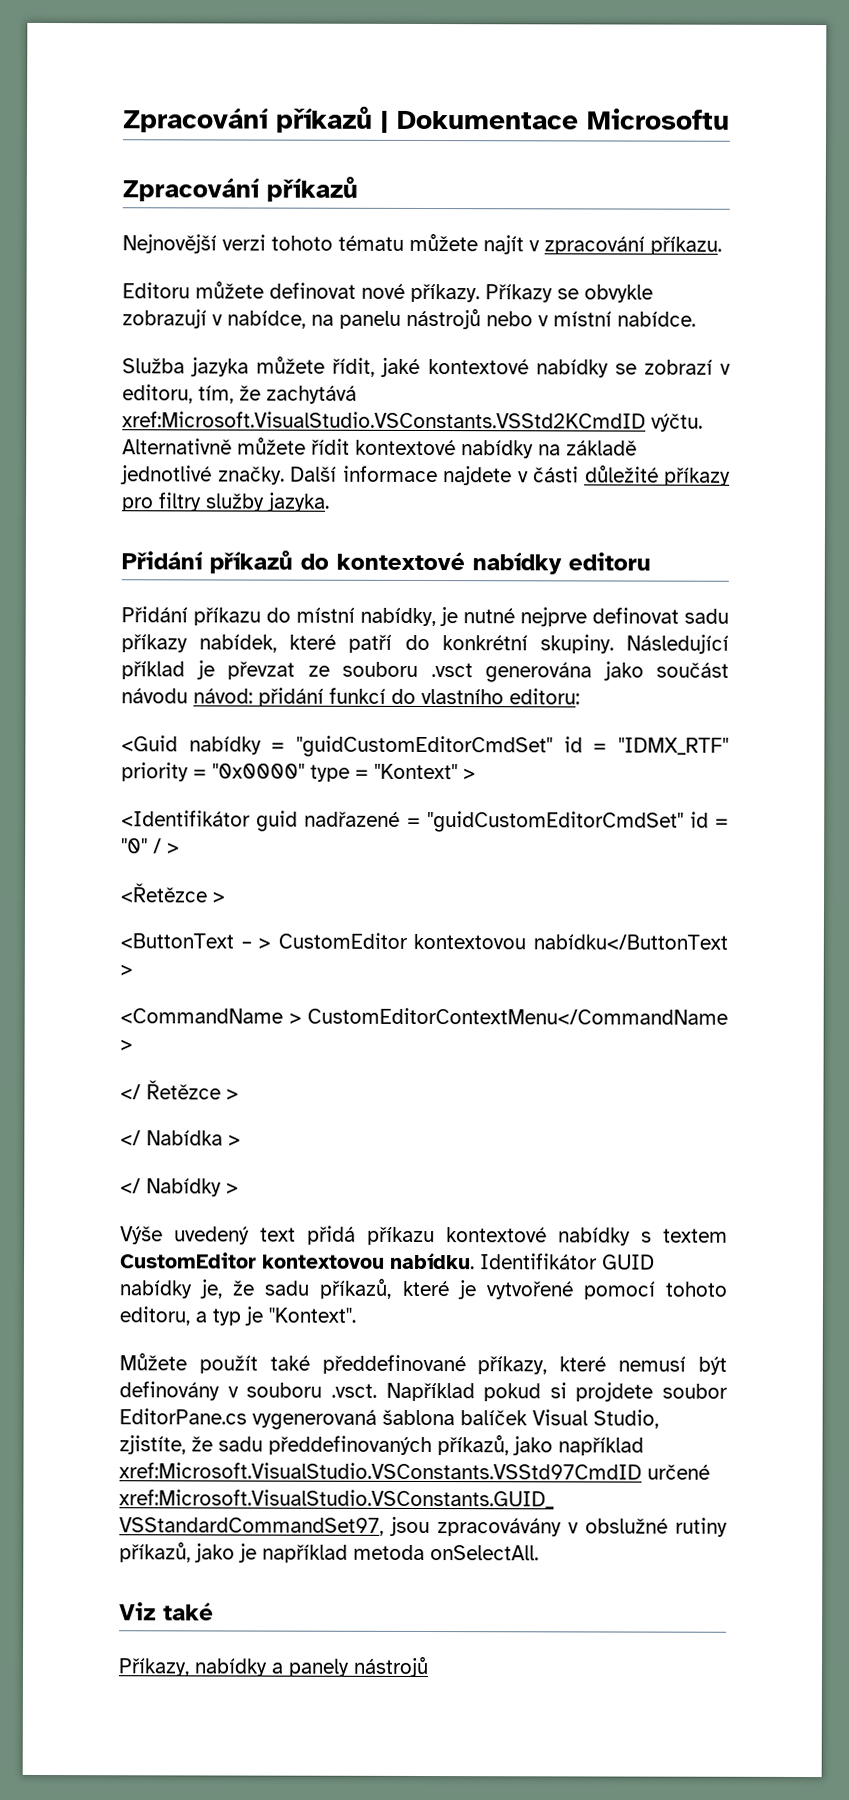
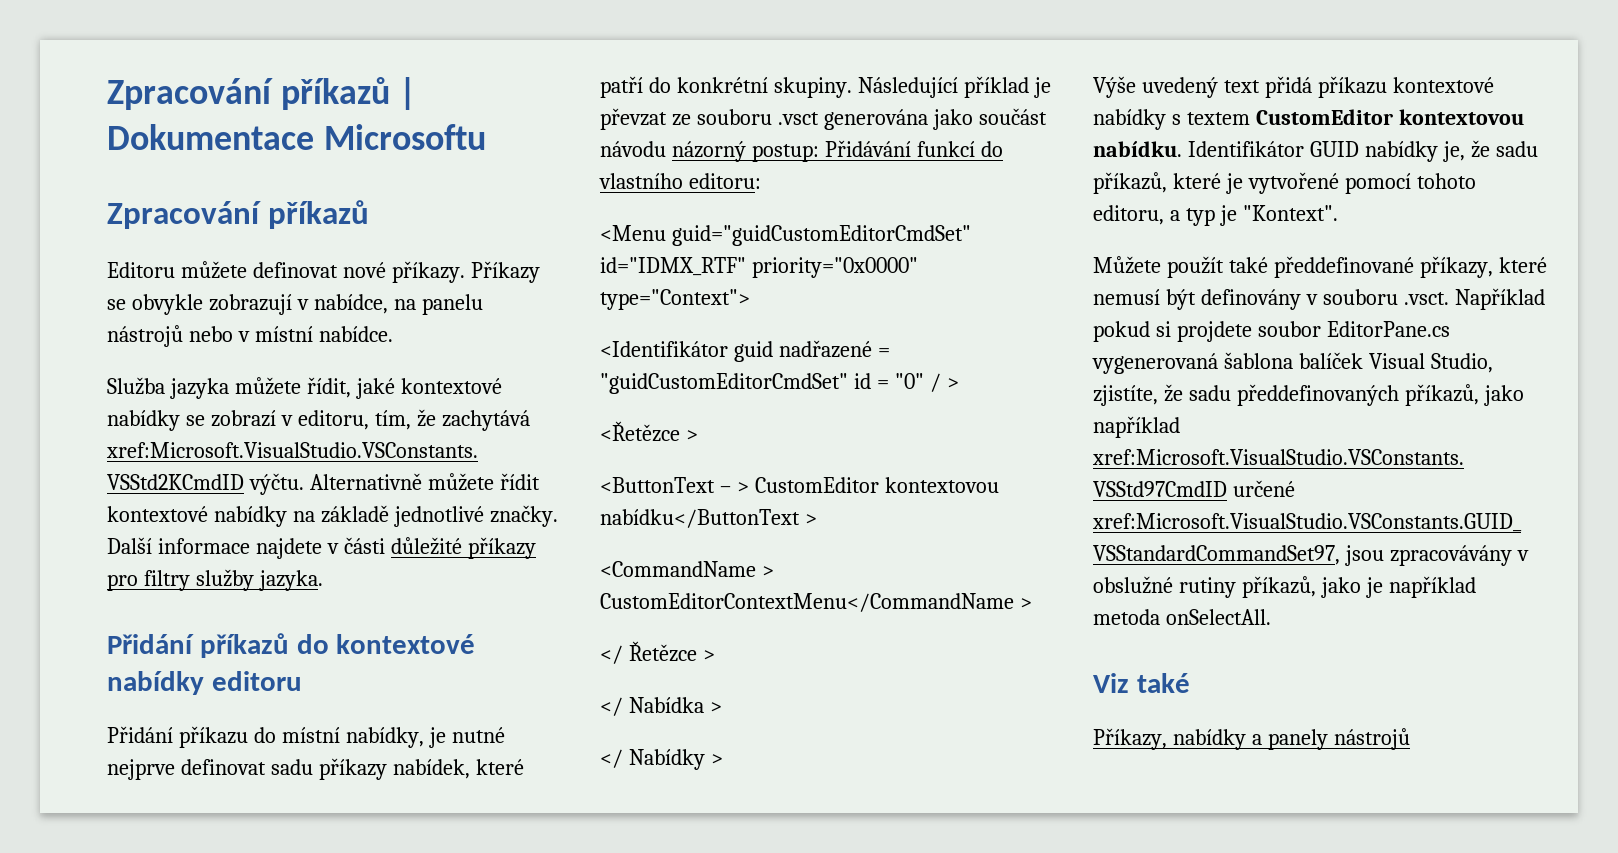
- Nejnovější verzi tohoto tématu můžete najít v zpracování příkazu.
- Následující příklad je převzat ze souboru .vsct generována jako součást návodu návod: přidání funkcí do vlastního editoru:
+ Následující příklad je převzat ze souboru .vsct generována jako součást návodu názorný postup: Přidávání funkcí do vlastního editoru:
- <Guid nabídky = "guidCustomEditorCmdSet" id = "IDMX_RTF" priority = "0x0000" type = "Kontext" >
+ <Menu guid="guidCustomEditorCmdSet" id="IDMX_RTF" priority="0x0000" type="Context">

